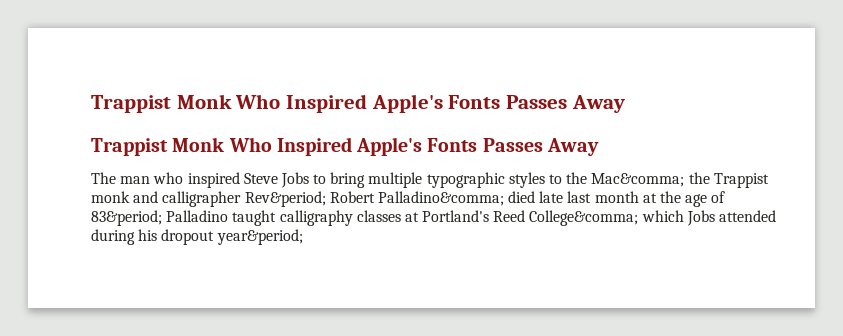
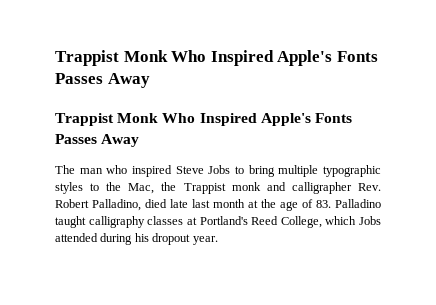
- The man who inspired Steve Jobs to bring multiple typographic styles to the Mac&comma; the Trappist monk and calligrapher Rev&period; Robert Palladino&comma; died late last month at the age of 83&period; Palladino taught calligraphy classes at Portland's Reed College&comma; which Jobs attended during his dropout year&period;
+ The man who inspired Steve Jobs to bring multiple typographic styles to the Mac, the Trappist monk and calligrapher Rev. Robert Palladino, died late last month at the age of 83. Palladino taught calligraphy classes at Portland's Reed College, which Jobs attended during his dropout year.

